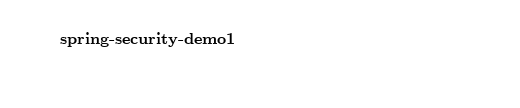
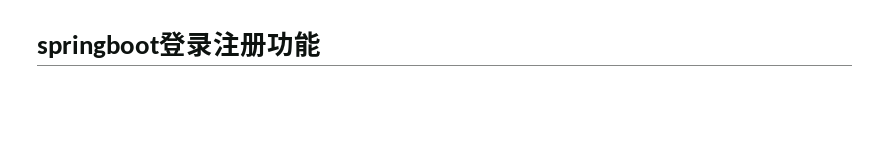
- spring-security-demo1
+ springboot登录注册功能

